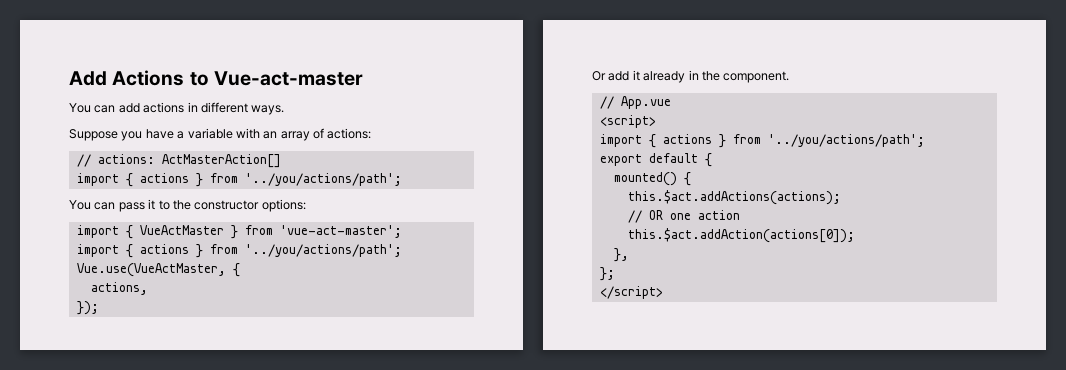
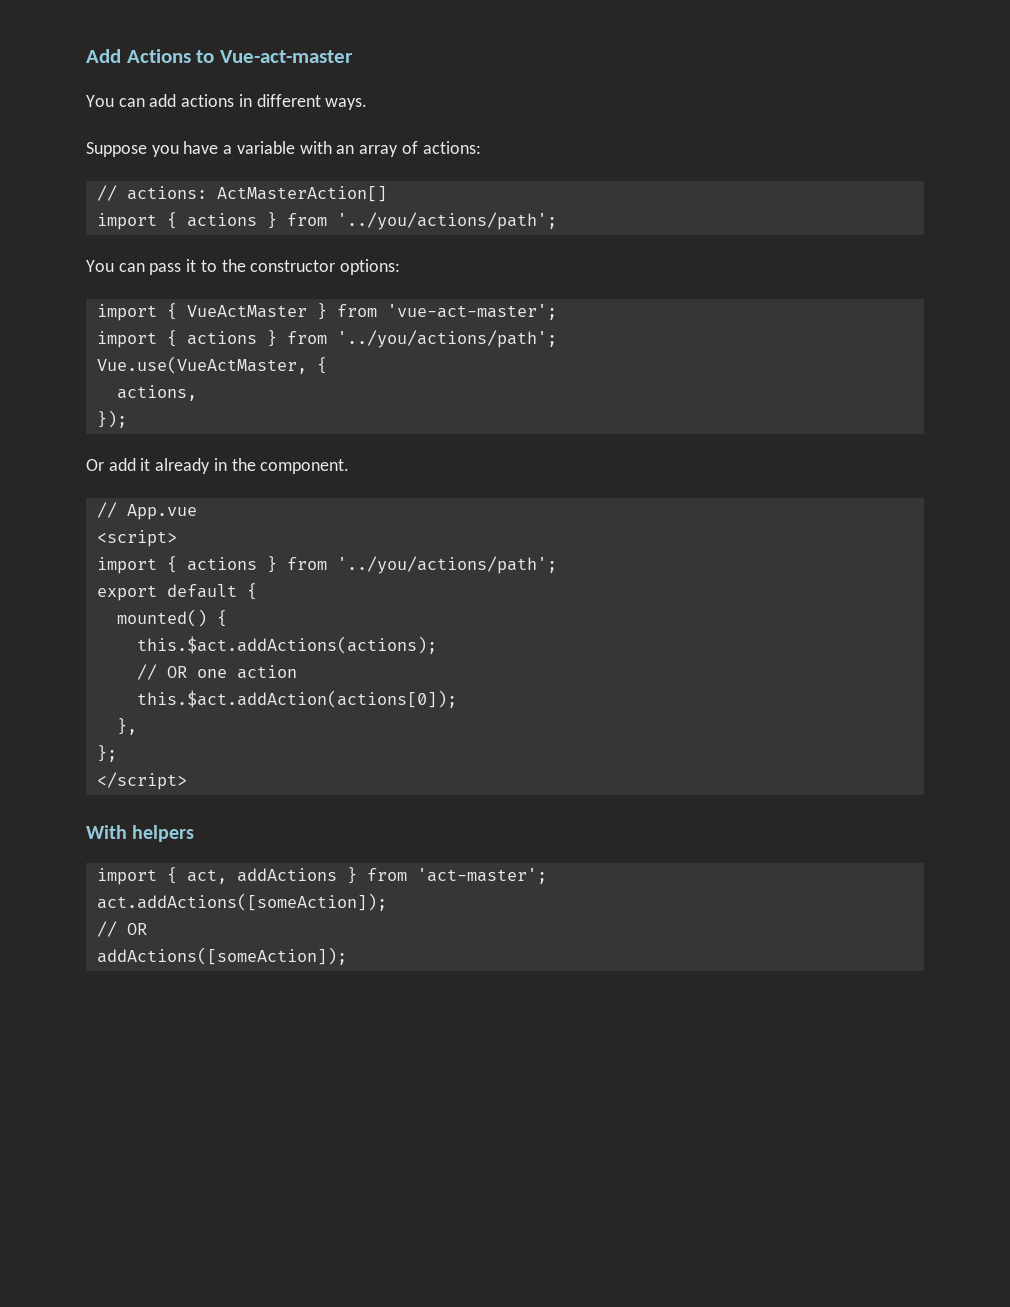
+ With helpers
+ import { act, addActions } from 'act-master';
+ act.addActions([someAction]);
+ // OR
+ addActions([someAction]);

